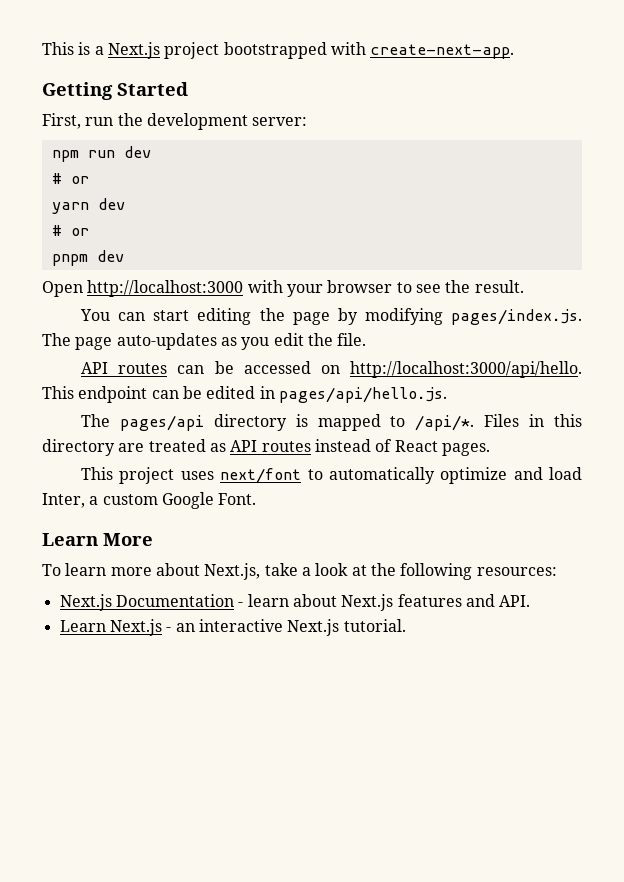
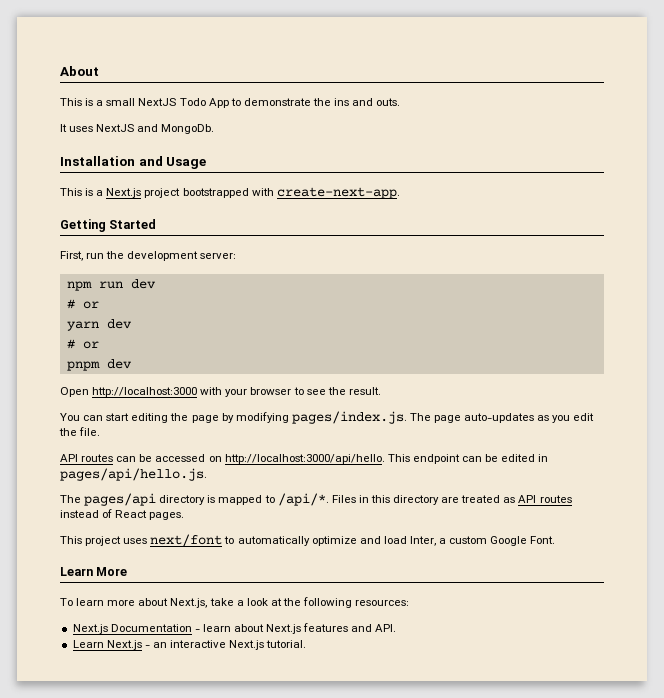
+ About
+ This is a small NextJS Todo App to demonstrate the ins and outs.
+ It uses NextJS and MongoDb.
+ Installation and Usage

